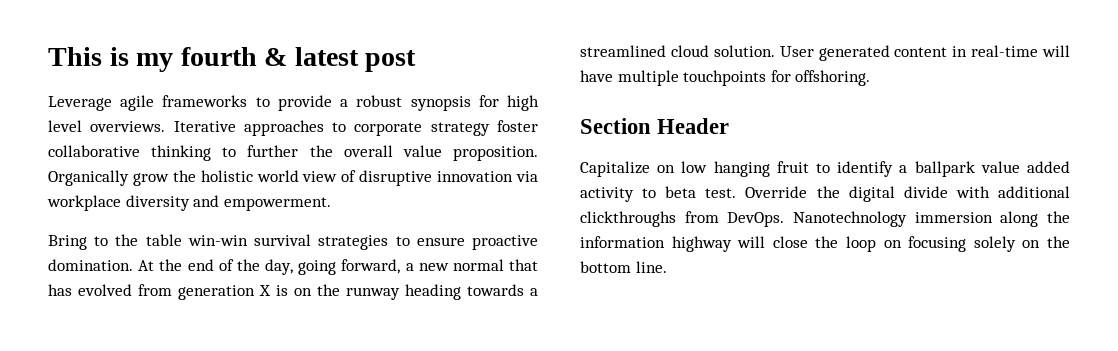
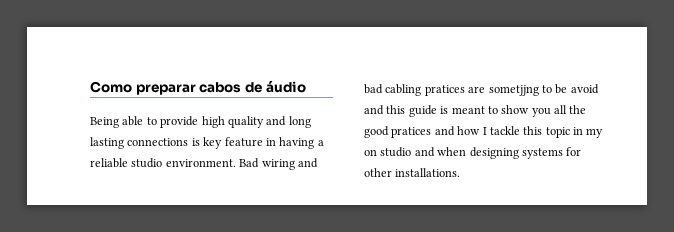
- This is my fourth & latest post
- Leverage agile frameworks to provide a robust synopsis for high level overviews. Iterative approaches to corporate strategy foster collaborative thinking to further the overall value proposition. Organically grow the holistic world view of disruptive innovation via workplace diversity and empowerment.
- Bring to the table win-win survival strategies to ensure proactive domination. At the end of the day, going forward, a new normal that has evolved from generation X is on the runway heading towards a streamlined cloud solution. User generated content in real-time will have multiple touchpoints for offshoring.
- Section Header
- Capitalize on low hanging fruit to identify a ballpark value added activity to beta test. Override the digital divide with additional clickthroughs from DevOps. Nanotechnology immersion along the information highway will close the loop on focusing solely on the bottom line.
+ Como preparar cabos de áudio
+ Being able to provide high quality and long lasting connections is key feature in having a reliable studio environment. Bad wiring and bad cabling pratices are sometjjng to be avoid and this guide is meant to show you all the good pratices and how I tackle this topic in my on studio and when designing systems for other installations.

